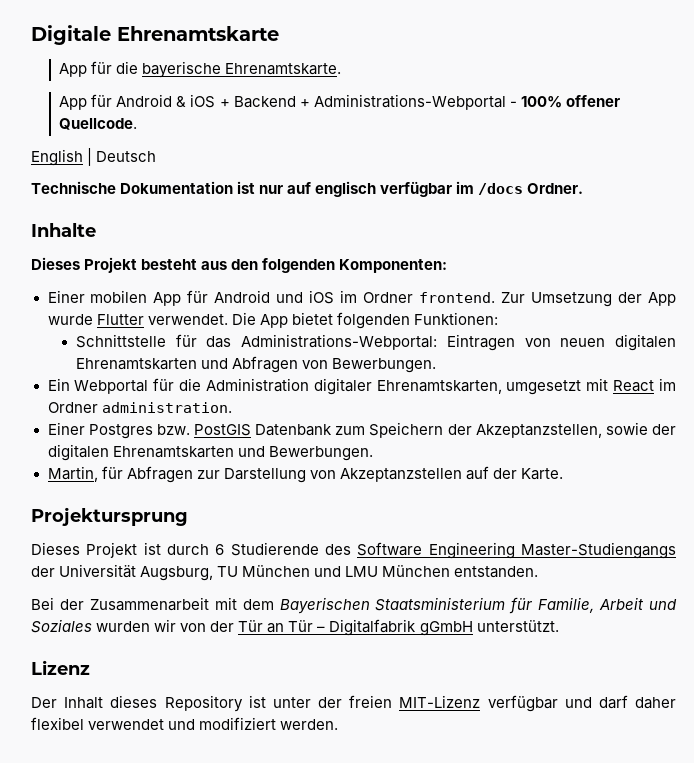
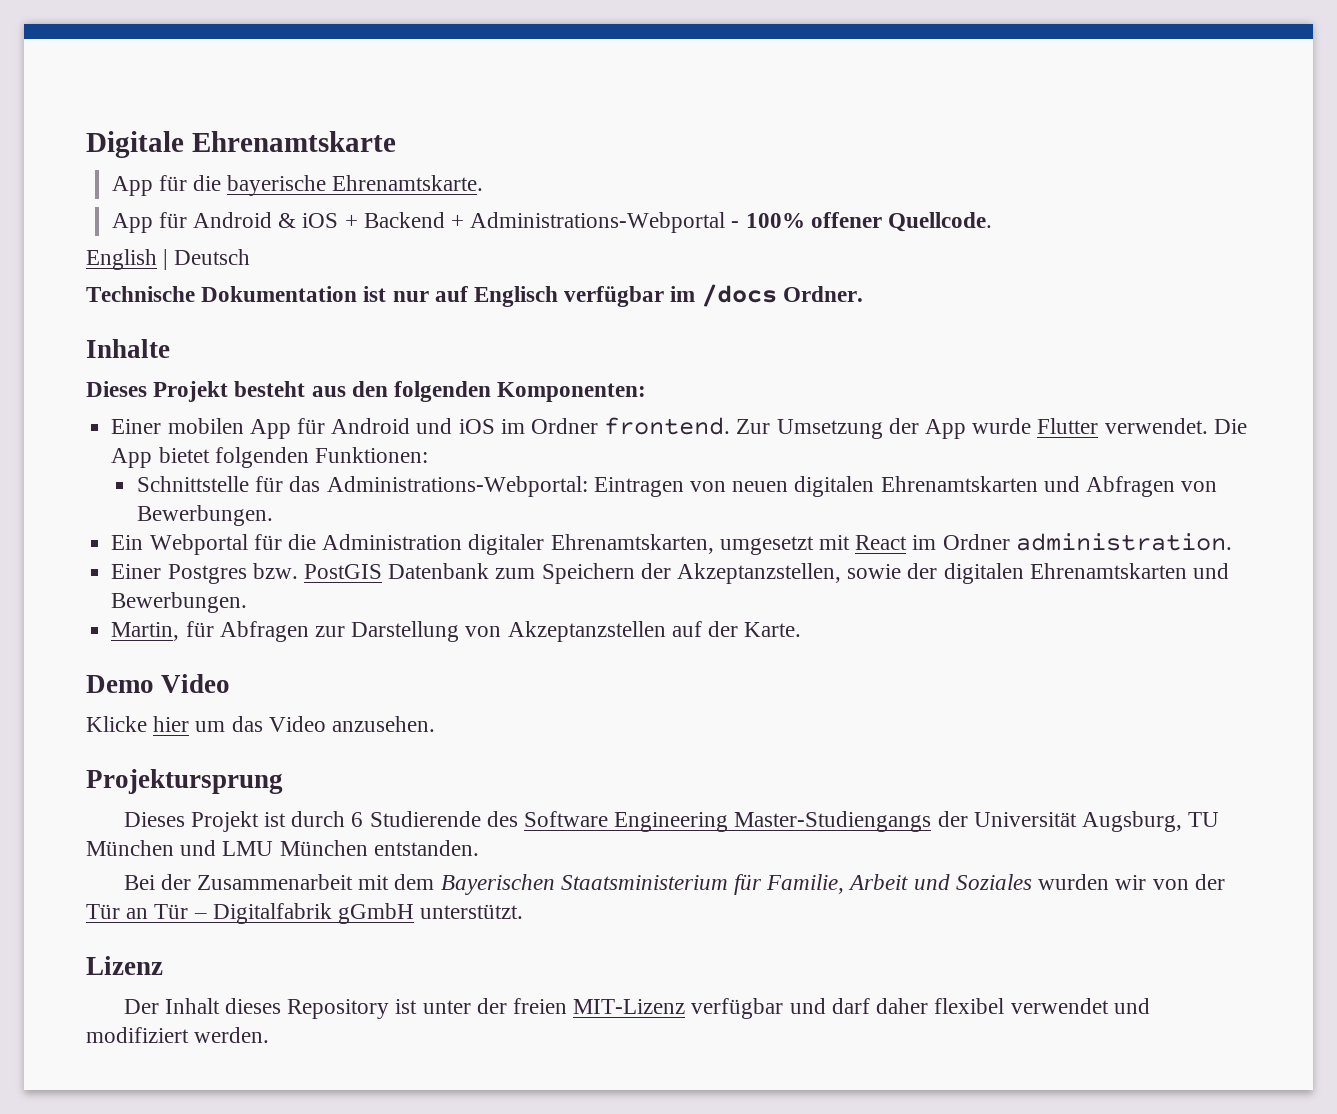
- Technische Dokumentation ist nur auf englisch verfügbar im /docs Ordner.
+ Technische Dokumentation ist nur auf Englisch verfügbar im /docs Ordner.
+ Demo Video
+ Klicke hier um das Video anzusehen.

